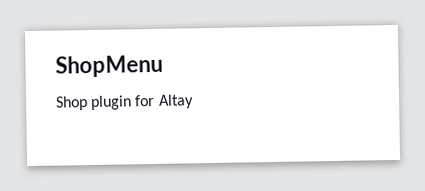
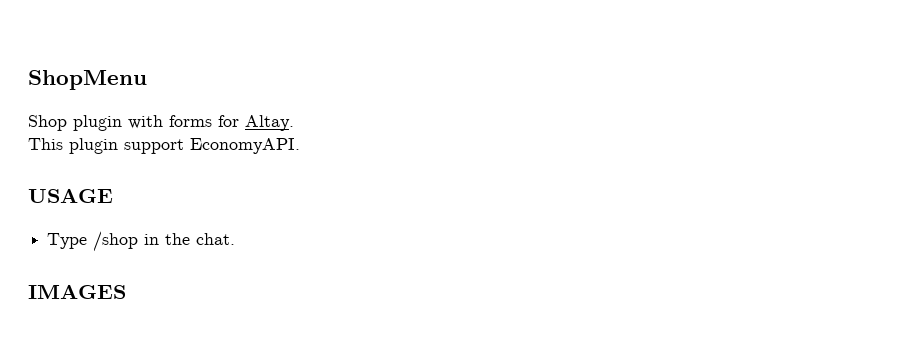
- Shop plugin for Altay
+ Shop plugin with forms for Altay.
+ This plugin support EconomyAPI.
+ USAGE
+ Type /shop in the chat.
+ IMAGES

